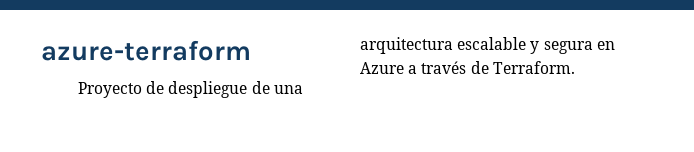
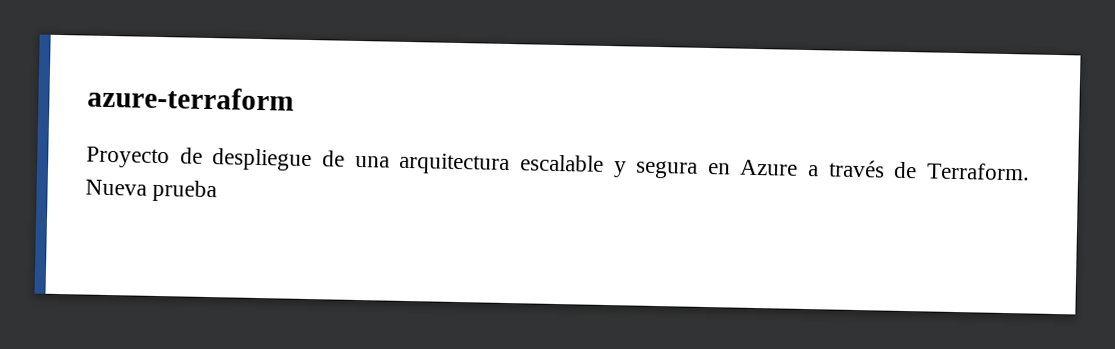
+ Nueva prueba

